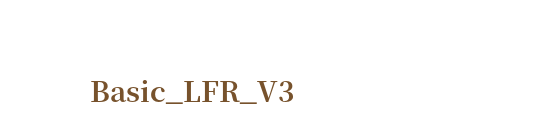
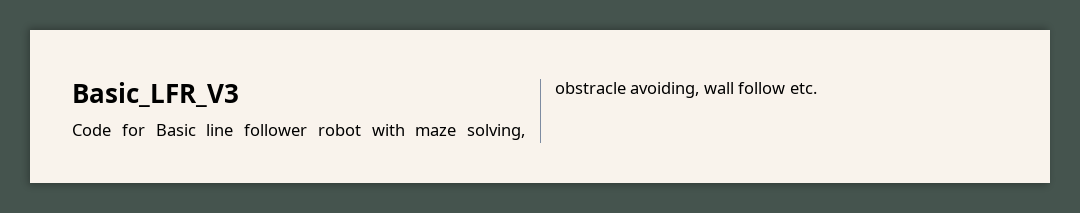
+ Code for Basic line follower robot with maze solving, obstracle avoiding, wall follow etc.

